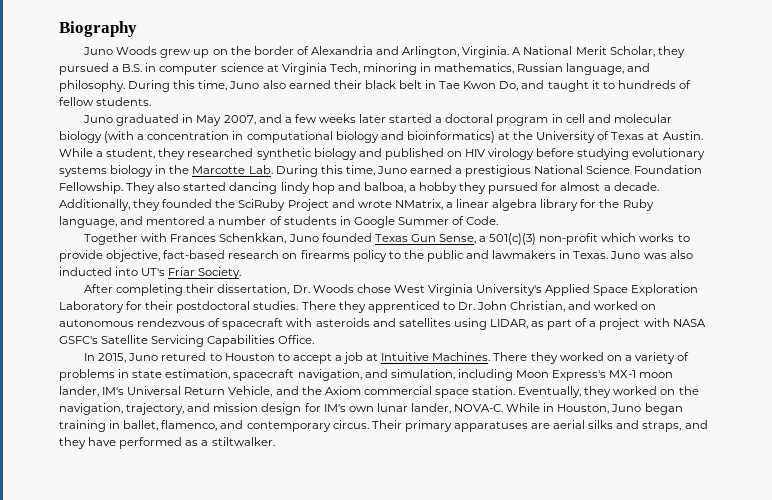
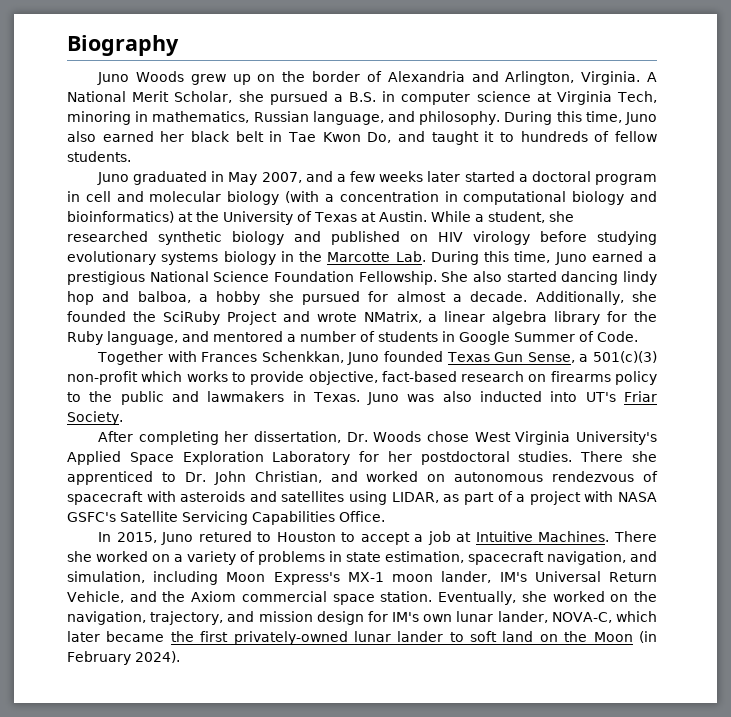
- A National Merit Scholar, they pursued a B.S. in computer science at Virginia Tech, minoring in mathematics, Russian language, and philosophy.
+ A National Merit Scholar, she pursued a B.S. in computer science at Virginia Tech, minoring in mathematics, Russian language, and philosophy.
- During this time, Juno also earned their black belt in Tae Kwon Do, and taught it to hundreds of fellow students.
+ During this time, Juno also earned her black belt in Tae Kwon Do, and taught it to hundreds of fellow students.
- While a student, they researched synthetic biology and published on HIV virology before studying evolutionary systems biology in the Marcotte Lab. During this time, Juno earned a prestigious National Science Foundation Fellowship.
+ While a student, she researched synthetic biology and published on HIV virology before studying evolutionary systems biology in the Marcotte Lab. During this time, Juno earned a prestigious National Science Foundation Fellowship.
- They also started dancing lindy hop and balboa, a hobby they pursued for almost a decade.
+ She also started dancing lindy hop and balboa, a hobby she pursued for almost a decade.
- Additionally, they founded the SciRuby Project and wrote NMatrix, a linear algebra library for the Ruby language, and mentored a number of students in Google Summer of Code.
+ Additionally, she founded the SciRuby Project and wrote NMatrix, a linear algebra library for the Ruby language, and mentored a number of students in Google Summer of Code.
- After completing their dissertation, Dr. Woods chose West Virginia University's Applied Space Exploration Laboratory for their postdoctoral studies.
+ After completing her dissertation, Dr. Woods chose West Virginia University's Applied Space Exploration Laboratory for her postdoctoral studies.
- There they apprenticed to Dr. John Christian, and worked on autonomous rendezvous of spacecraft with asteroids and satellites using LIDAR, as part of a project with NASA GSFC's Satellite Servicing Capabilities Office.
+ There she apprenticed to Dr. John Christian, and worked on autonomous rendezvous of spacecraft with asteroids and satellites using LIDAR, as part of a project with NASA GSFC's Satellite Servicing Capabilities Office.
- There they worked on a variety of problems in state estimation, spacecraft navigation, and simulation, including Moon Express's MX-1 moon lander, IM's Universal Return Vehicle, and the Axiom commercial space station.
+ There she worked on a variety of problems in state estimation, spacecraft navigation, and simulation, including Moon Express's MX-1 moon lander, IM's Universal Return Vehicle, and the Axiom commercial space station.
- Eventually, they worked on the navigation, trajectory, and mission design for IM's own lunar lander, NOVA-C. While in Houston, Juno began training in ballet, flamenco, and contemporary circus. Their primary apparatuses are aerial silks and straps, and they have performed as a stiltwalker.
+ Eventually, she worked on the navigation, trajectory, and mission design for IM's own lunar lander, NOVA-C, which later became the first privately-owned lunar lander to soft land on the Moon (in February 2024).

